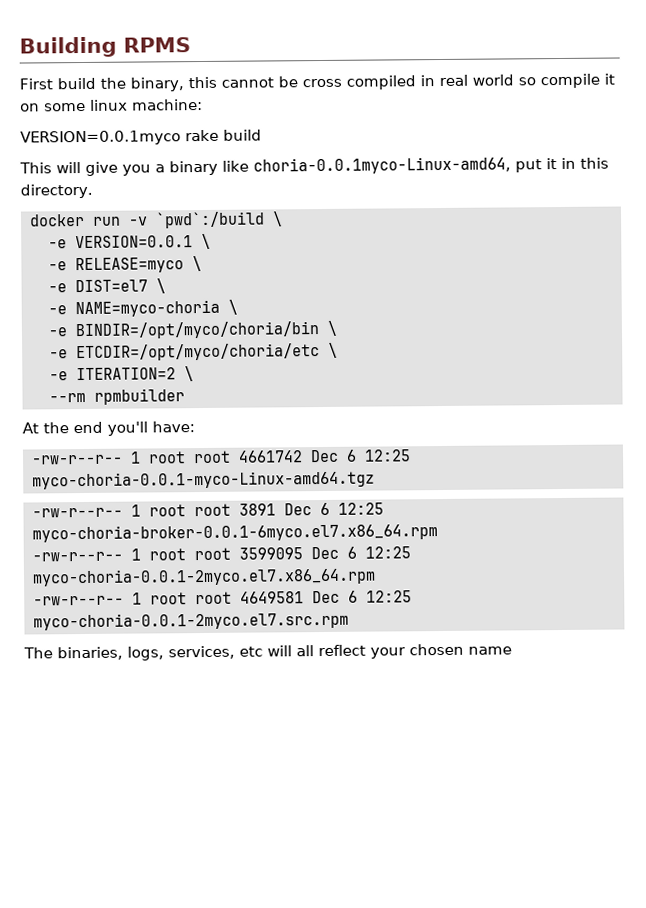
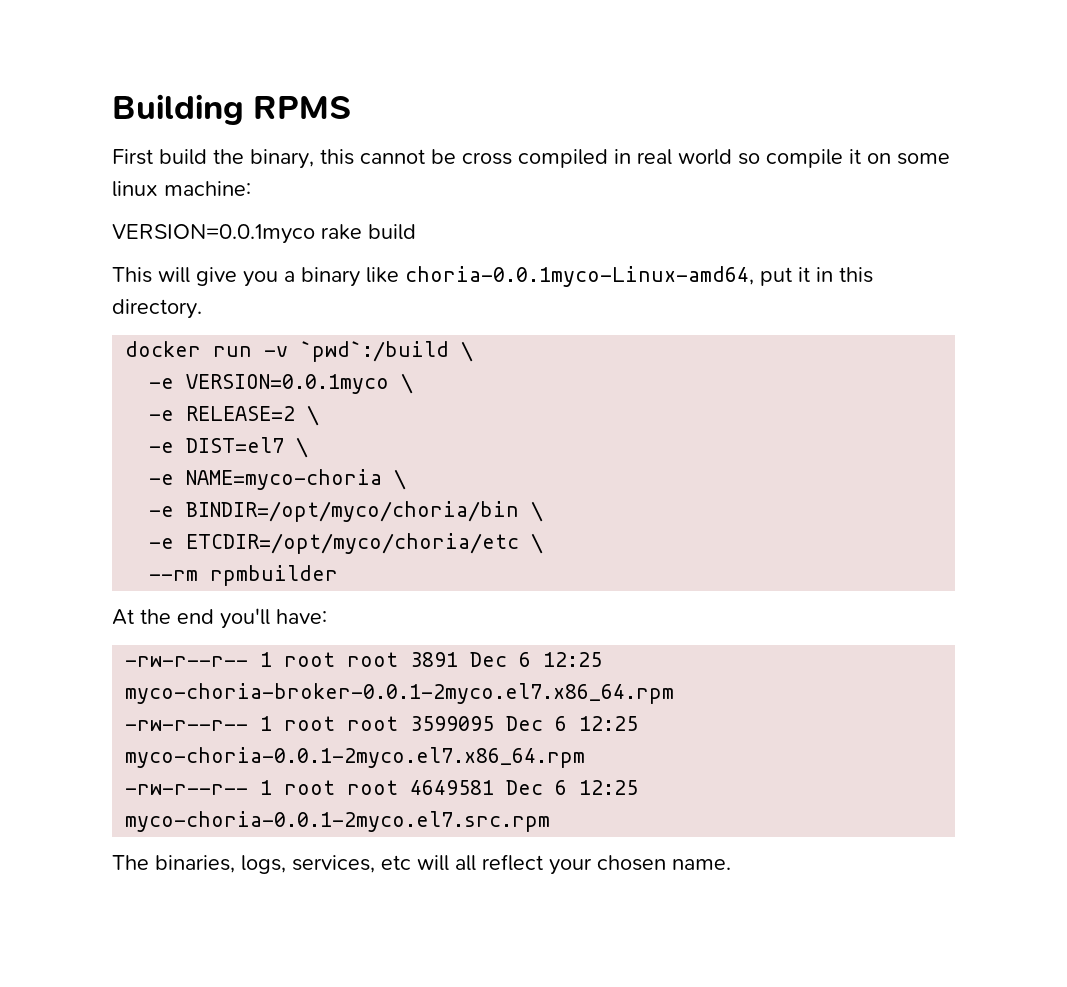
- -e VERSION=0.0.1 \
- -e RELEASE=myco \
+ -e VERSION=0.0.1myco \
+ -e RELEASE=2 \
- -e ITERATION=2 \
- -rw-r--r-- 1 root root 4661742 Dec 6 12:25 myco-choria-0.0.1-myco-Linux-amd64.tgz
- -rw-r--r-- 1 root root 3891 Dec 6 12:25 myco-choria-broker-0.0.1-6myco.el7.x86_64.rpm
+ -rw-r--r-- 1 root root 3891 Dec 6 12:25 myco-choria-broker-0.0.1-2myco.el7.x86_64.rpm
- The binaries, logs, services, etc will all reflect your chosen name
+ The binaries, logs, services, etc will all reflect your chosen name.

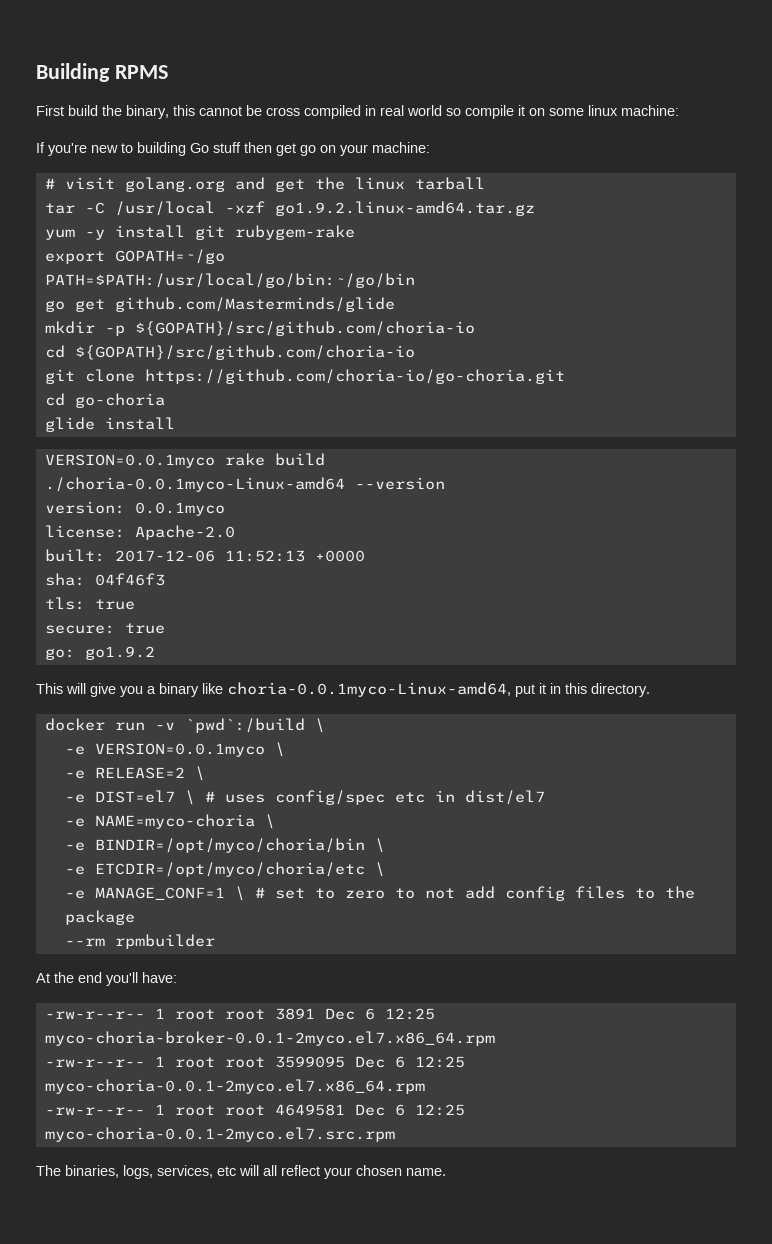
+ If you're new to building Go stuff then get go on your machine:
+ # visit golang.org and get the linux tarball
+ tar -C /usr/local -xzf go1.9.2.linux-amd64.tar.gz
+ yum -y install git rubygem-rake
+ export GOPATH=~/go
+ PATH=$PATH:/usr/local/go/bin:~/go/bin
+ go get github.com/Masterminds/glide
+ mkdir -p ${GOPATH}/src/github.com/choria-io
+ cd ${GOPATH}/src/github.com/choria-io
+ git clone https://github.com/choria-io/go-choria.git
+ cd go-choria
+ glide install
  VERSION=0.0.1myco rake build
+ ./choria-0.0.1myco-Linux-amd64 --version
+ version: 0.0.1myco
+ license: Apache-2.0
+ built: 2017-12-06 11:52:13 +0000
+ sha: 04f46f3
+ tls: true
+ secure: true
+ go: go1.9.2
- -e DIST=el7 \
+ -e DIST=el7 \ # uses config/spec etc in dist/el7
+ -e MANAGE_CONF=1 \ # set to zero to not add config files to the package

